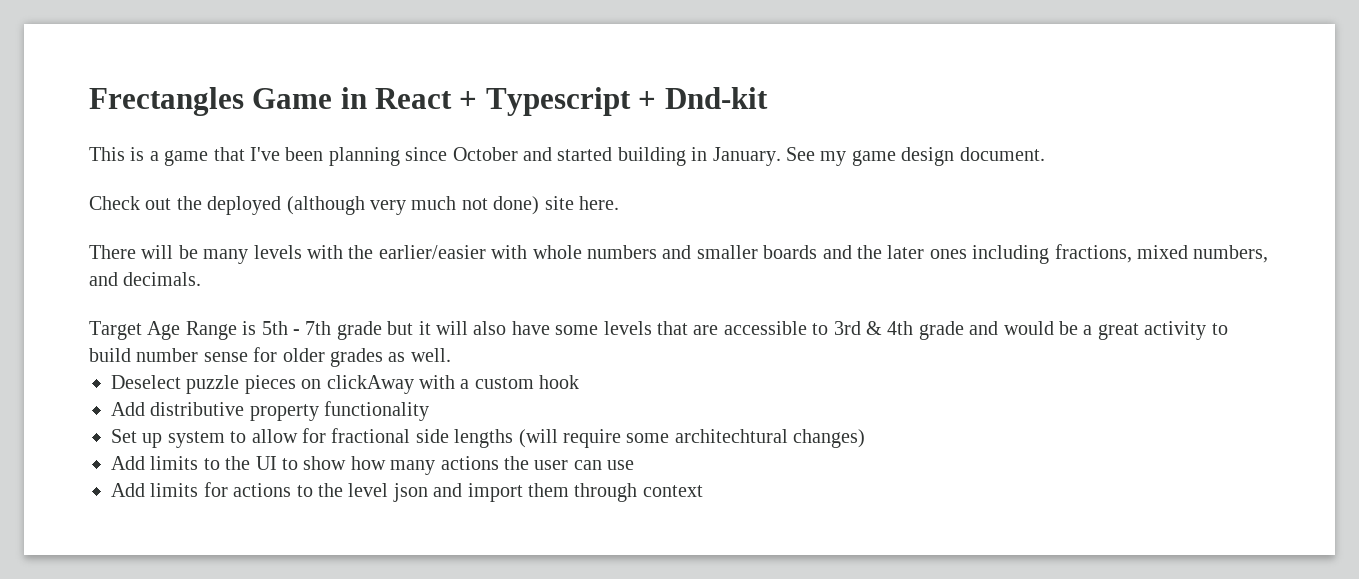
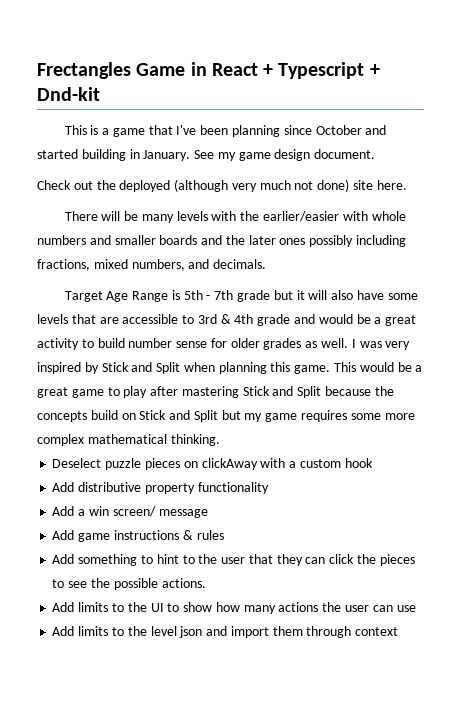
- There will be many levels with the earlier/easier with whole numbers and smaller boards and the later ones including fractions, mixed numbers, and decimals.
+ There will be many levels with the earlier/easier with whole numbers and smaller boards and the later ones possibly including fractions, mixed numbers, and decimals.
+ I was very inspired by Stick and Split when planning this game. This would be a great game to play after mastering Stick and Split because the concepts build on Stick and Split but my game requires some more complex mathematical thinking.
- Set up system to allow for fractional side lengths (will require some architechtural changes)
+ Add a win screen/ message
+ Add game instructions & rules
+ Add something to hint to the user that they can click the pieces to see the possible actions.
- Add limits for actions to the level json and import them through context
+ Add limits to the level json and import them through context

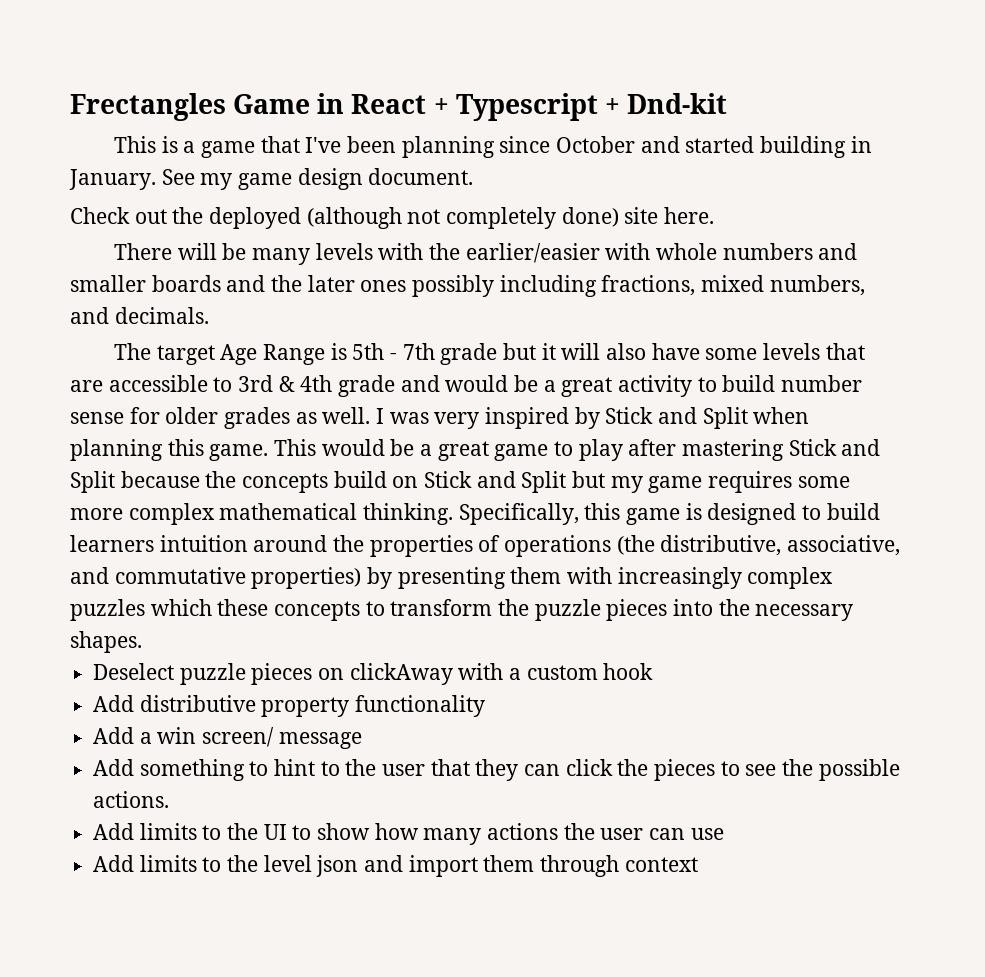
- Check out the deployed (although very much not done) site here.
+ Check out the deployed (although not completely done) site here.
- Target Age Range is 5th - 7th grade but it will also have some levels that are accessible to 3rd & 4th grade and would be a great activity to build number sense for older grades as well.
+ The target Age Range is 5th - 7th grade but it will also have some levels that are accessible to 3rd & 4th grade and would be a great activity to build number sense for older grades as well.
+ Specifically, this game is designed to build learners intuition around the properties of operations (the distributive, associative, and commutative properties) by presenting them with increasingly complex puzzles which these concepts to transform the puzzle pieces into the necessary shapes.
- Add game instructions & rules

